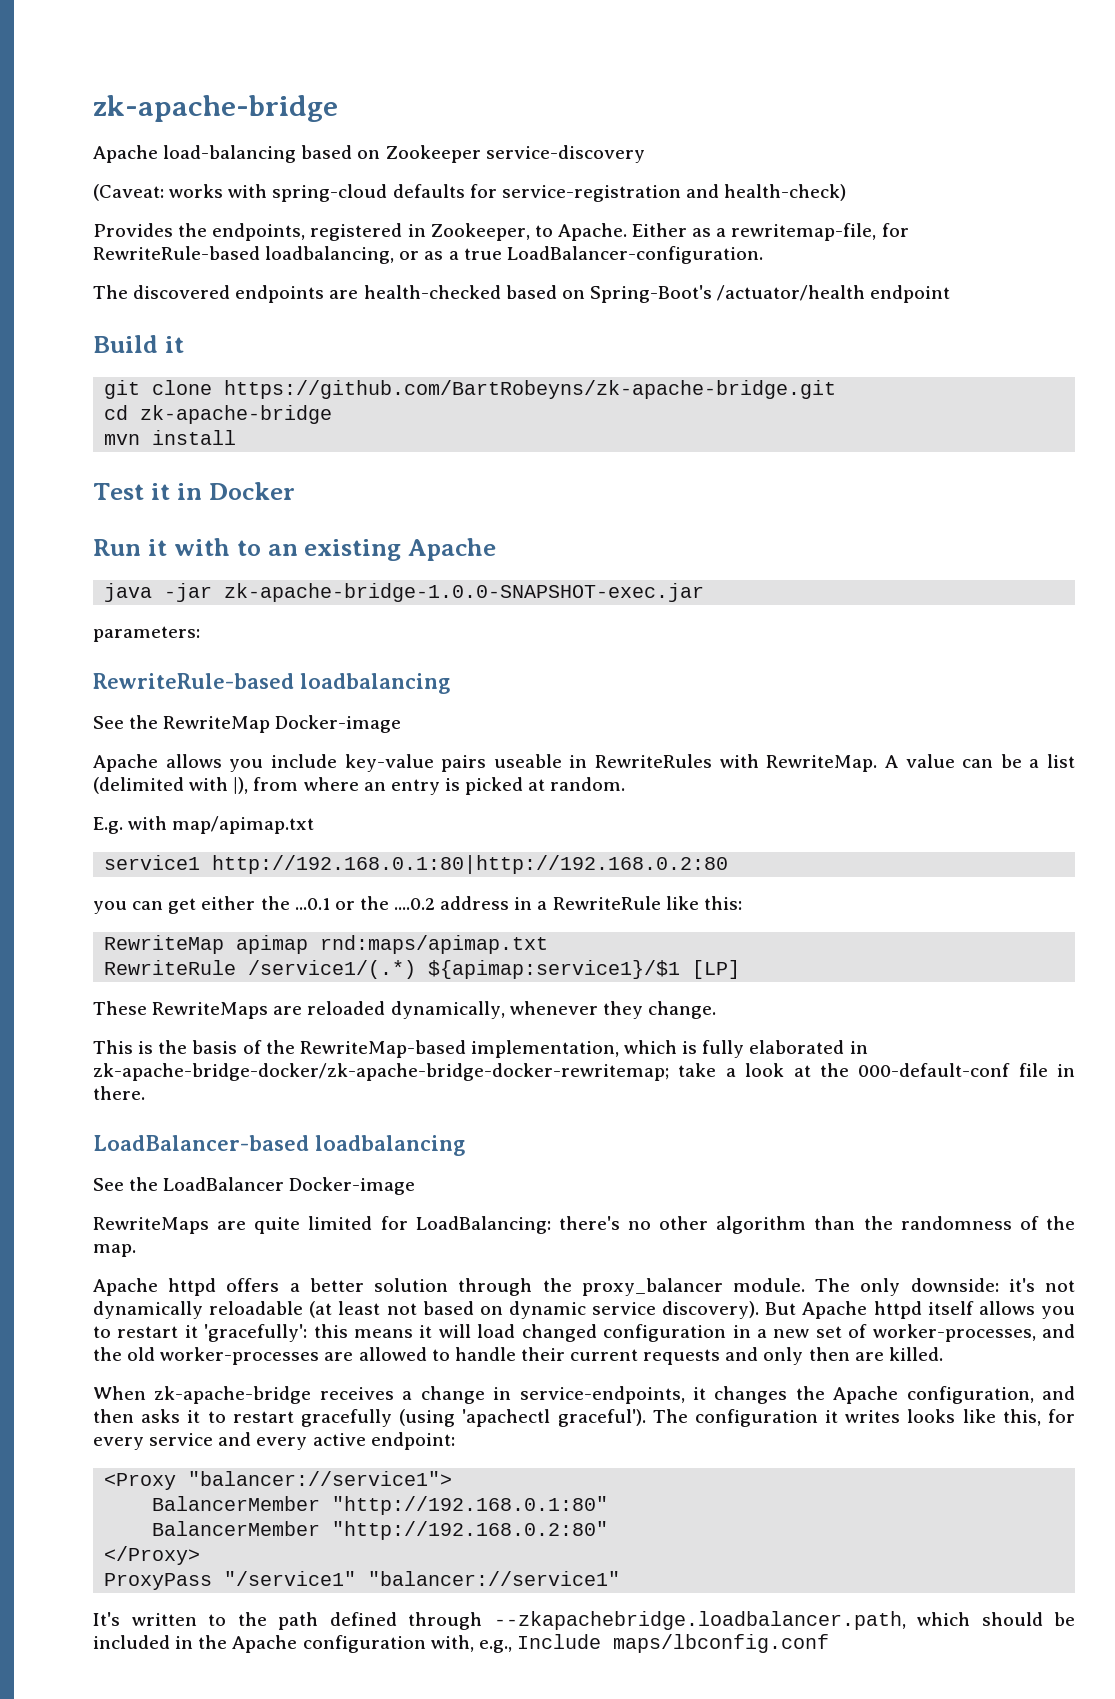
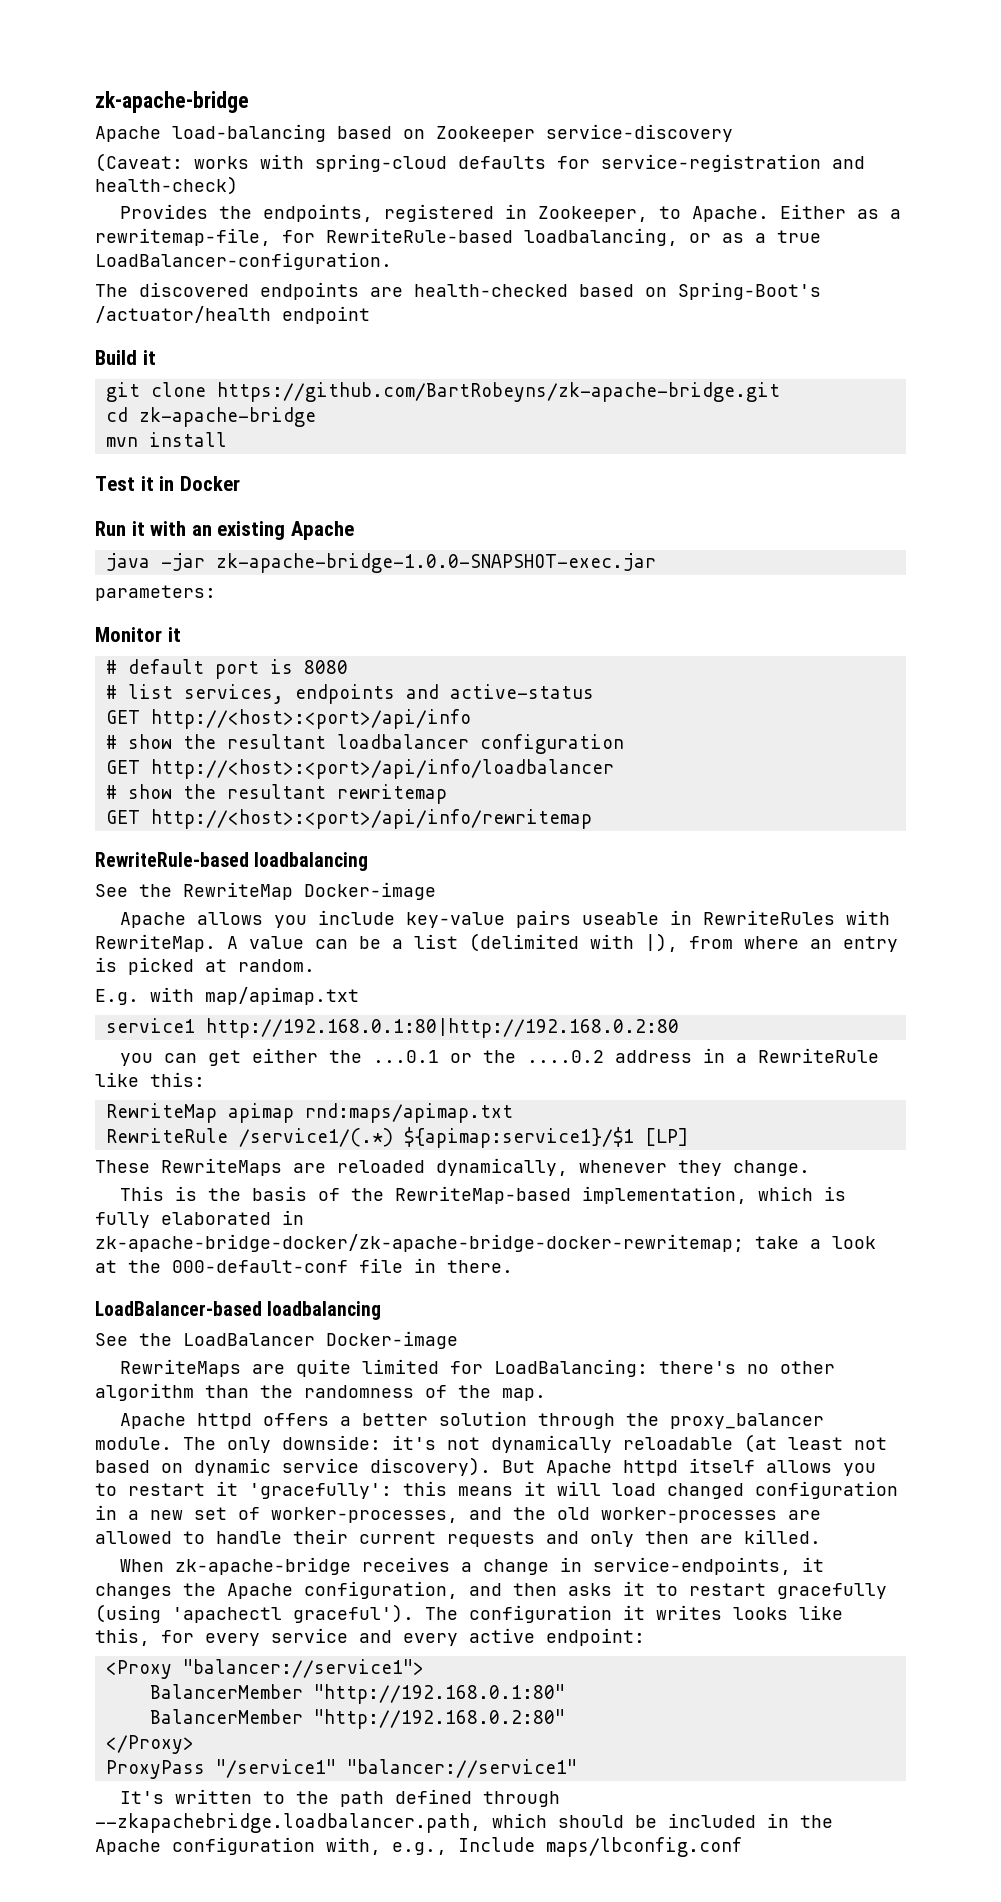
- Run it with to an existing Apache
+ Run it with an existing Apache
+ Monitor it
+ # default port is 8080
+ # list services, endpoints and active-status
+ GET http://<host>:<port>/api/info
+ # show the resultant loadbalancer configuration
+ GET http://<host>:<port>/api/info/loadbalancer
+ # show the resultant rewritemap
+ GET http://<host>:<port>/api/info/rewritemap

